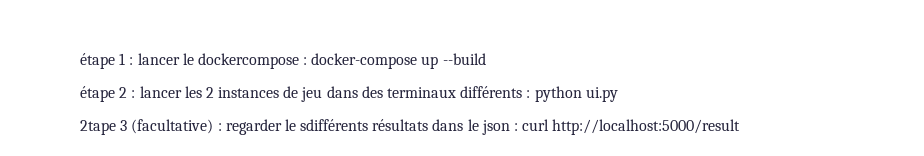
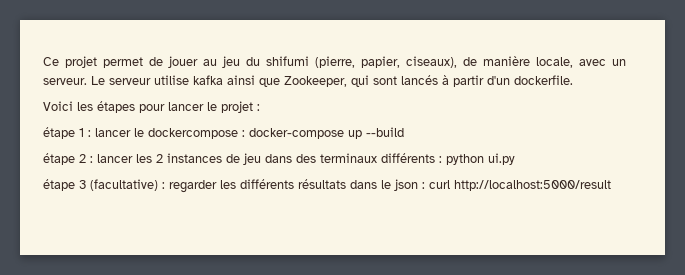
+ Ce projet permet de jouer au jeu du shifumi (pierre, papier, ciseaux), de manière locale, avec un serveur. Le serveur utilise kafka ainsi que Zookeeper, qui sont lancés à partir d'un dockerfile.
+ Voici les étapes pour lancer le projet :
- 2tape 3 (facultative) : regarder le sdifférents résultats dans le json : curl http://localhost:5000/result
+ étape 3 (facultative) : regarder les différents résultats dans le json : curl http://localhost:5000/result

